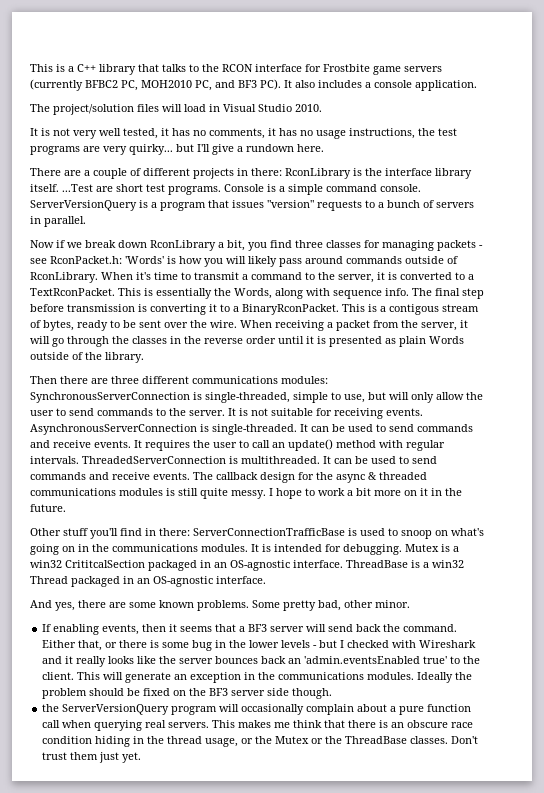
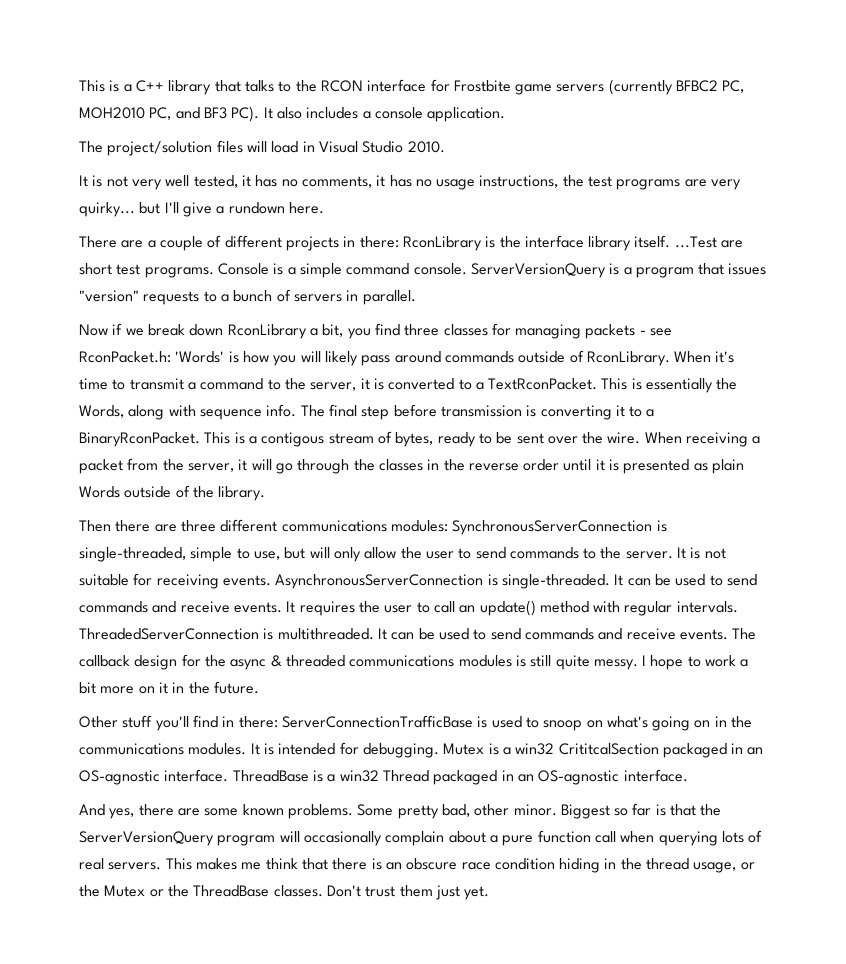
- Some pretty bad, other minor.
- If enabling events, then it seems that a BF3 server will send back the command. Either that, or there is some bug in the lower levels - but I checked with Wireshark and it really looks like the server bounces back an 'admin.eventsEnabled true' to the client. This will generate an exception in the communications modules. Ideally the problem should be fixed on the BF3 server side though.
- the ServerVersionQuery program will occasionally complain about a pure function call when querying real servers.
+ Some pretty bad, other minor. Biggest so far is that the ServerVersionQuery program will occasionally complain about a pure function call when querying lots of real servers.

